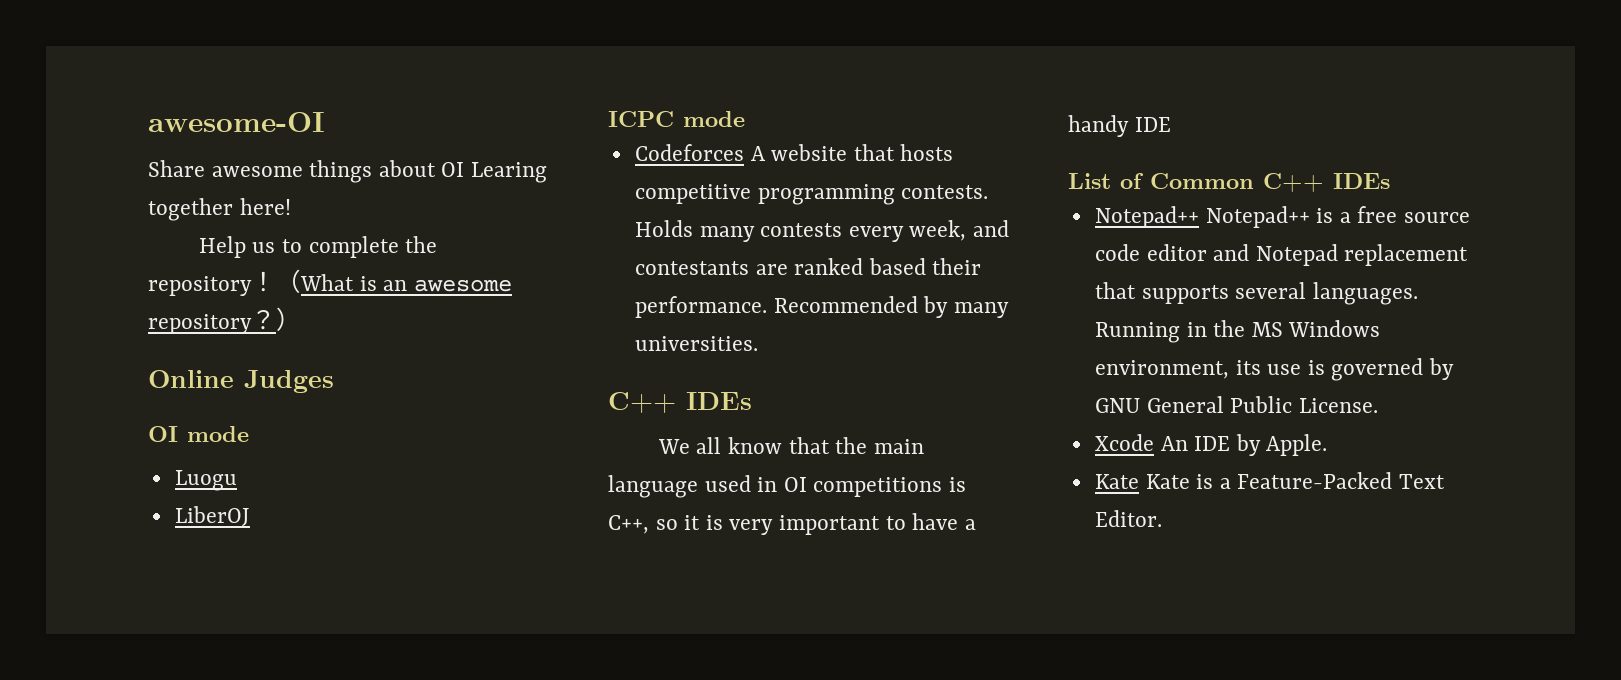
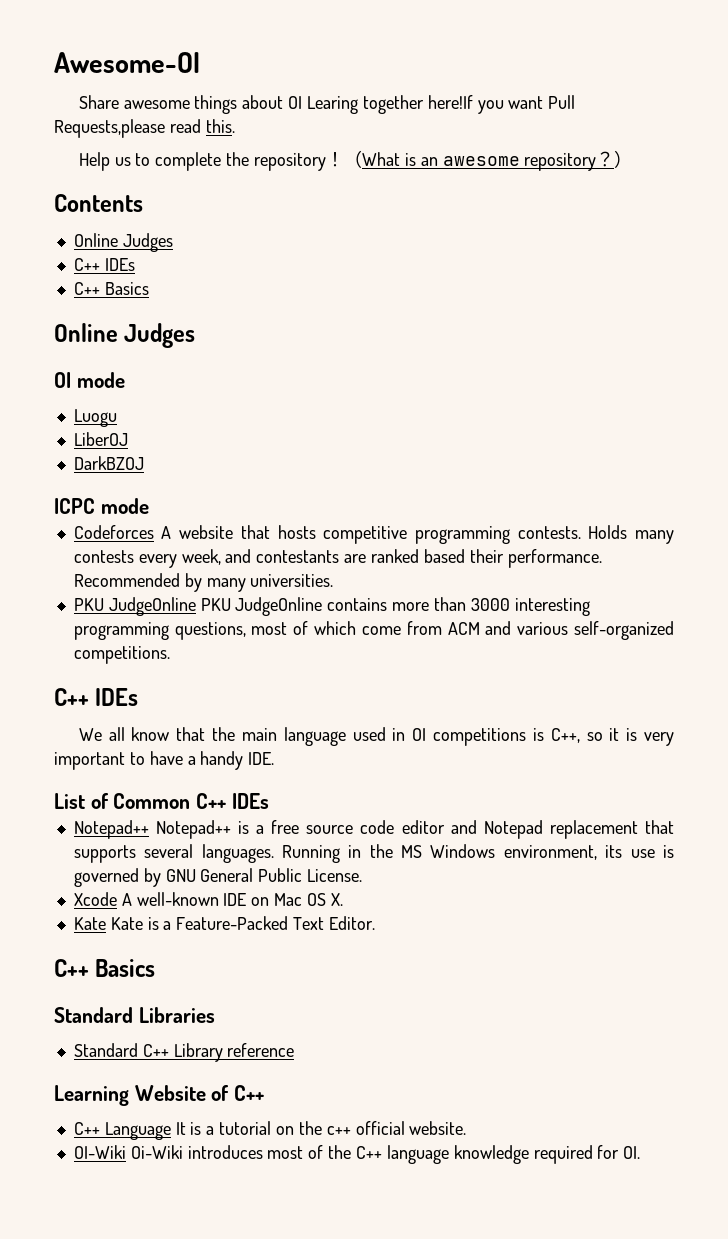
- awesome-OI
+ Awesome-OI
- Share awesome things about OI Learing together here!
+ Share awesome things about OI Learing together here!If you want Pull Requests,please read this.
+ Contents
+ Online Judges
+ C++ IDEs
+ C++ Basics
+ DarkBZOJ
+ PKU JudgeOnline PKU JudgeOnline contains more than 3000 interesting programming questions, most of which come from ACM and various self-organized competitions.
- We all know that the main language used in OI competitions is C++, so it is very important to have a handy IDE
+ We all know that the main language used in OI competitions is C++, so it is very important to have a handy IDE.
- Xcode An IDE by Apple.
+ Xcode A well-known IDE on Mac OS X.
  Kate Kate is a Feature-Packed Text Editor.
+ C++ Basics
+ Standard Libraries
+ Standard C++ Library reference
+ Learning Website of C++
+ C++ Language It is a tutorial on the c++ official website.
+ OI-Wiki Oi-Wiki introduces most of the C++ language knowledge required for OI.

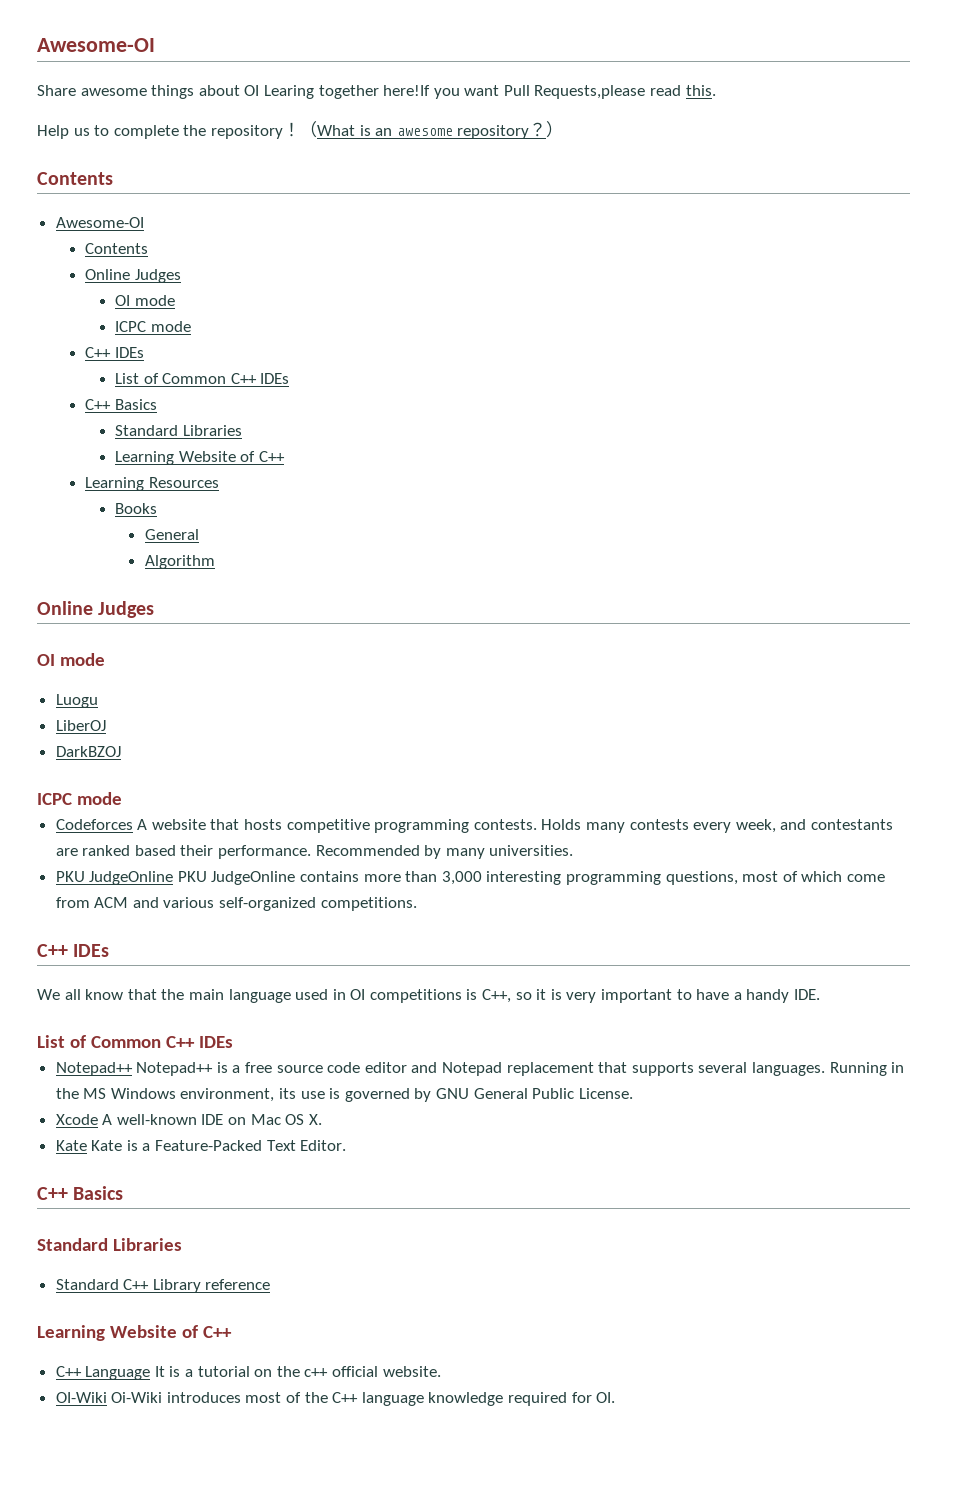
  （What is an awesome repository？）
  Contents
+ Awesome-OI
+ Contents
  Online Judges
+ OI mode
+ ICPC mode
  C++ IDEs
+ List of Common C++ IDEs
  C++ Basics
+ Standard Libraries
+ Learning Website of C++
+ Learning Resources
+ Books
+ General
+ Algorithm
- PKU JudgeOnline PKU JudgeOnline contains more than 3000 interesting programming questions, most of which come from ACM and various self-organized competitions.
+ PKU JudgeOnline PKU JudgeOnline contains more than 3,000 interesting programming questions, most of which come from ACM and various self-organized competitions.

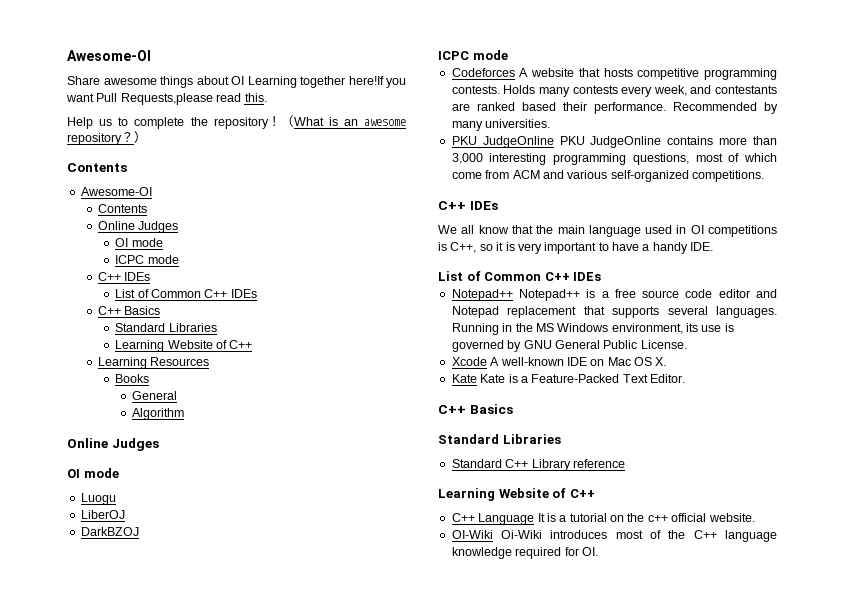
- Share awesome things about OI Learing together here!If you want Pull Requests,please read this.
+ Share awesome things about OI Learning together here!If you want Pull Requests,please read this.

